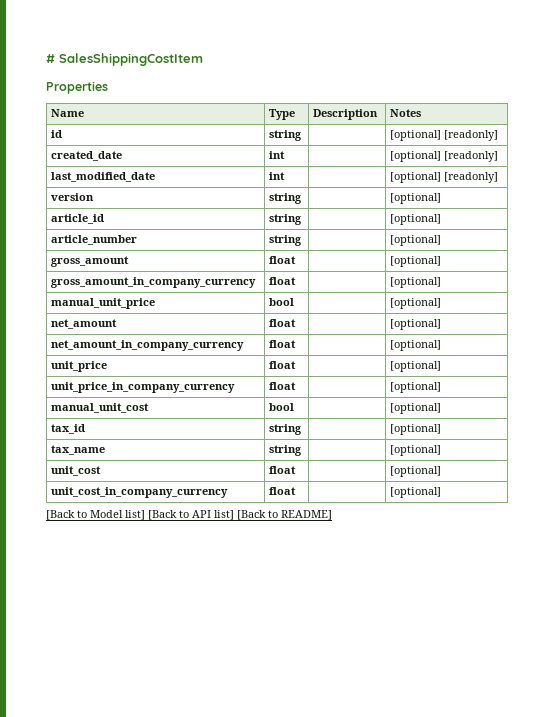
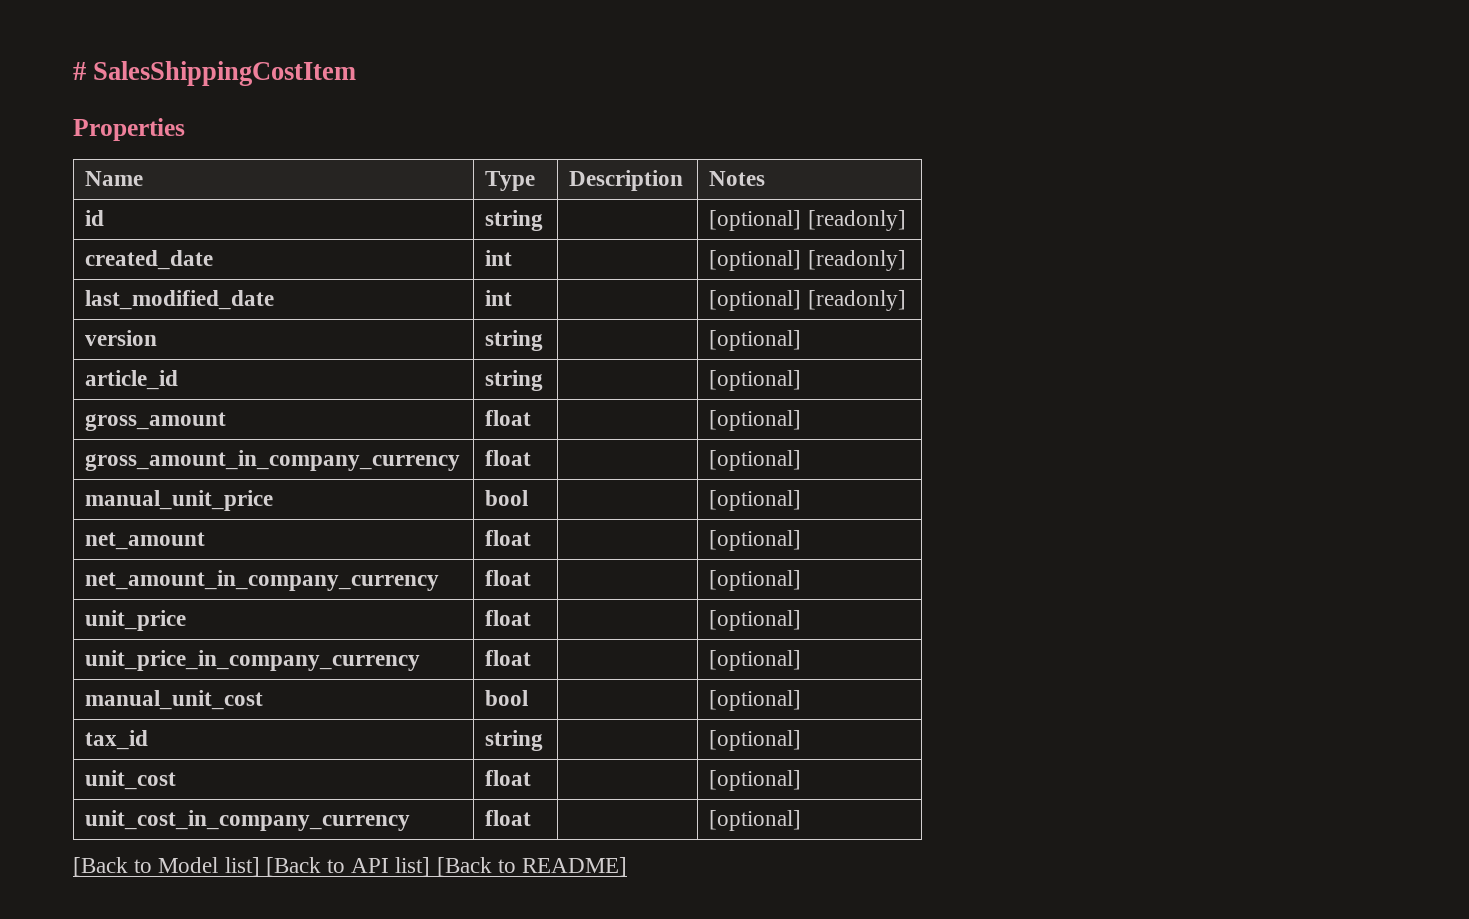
- article_number | string | | [optional]
- tax_name | string | | [optional]

